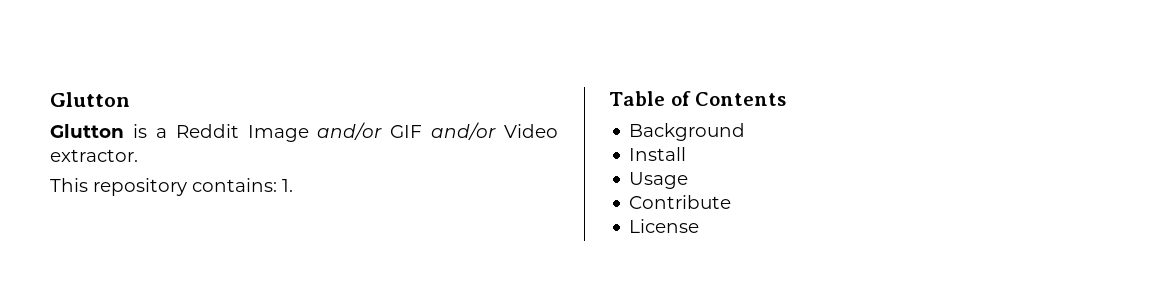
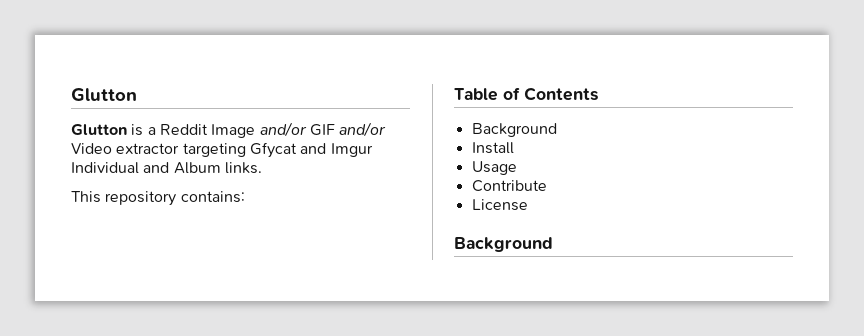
- Glutton is a Reddit Image and/or GIF and/or Video extractor.
+ Glutton is a Reddit Image and/or GIF and/or Video extractor targeting Gfycat and Imgur Individual and Album links.
- This repository contains: 1.
+ This repository contains:
  License
+ Background

